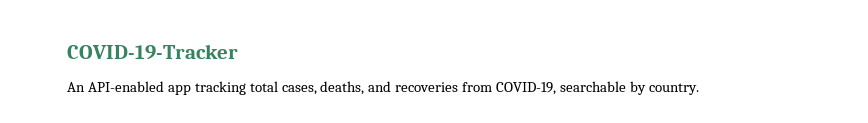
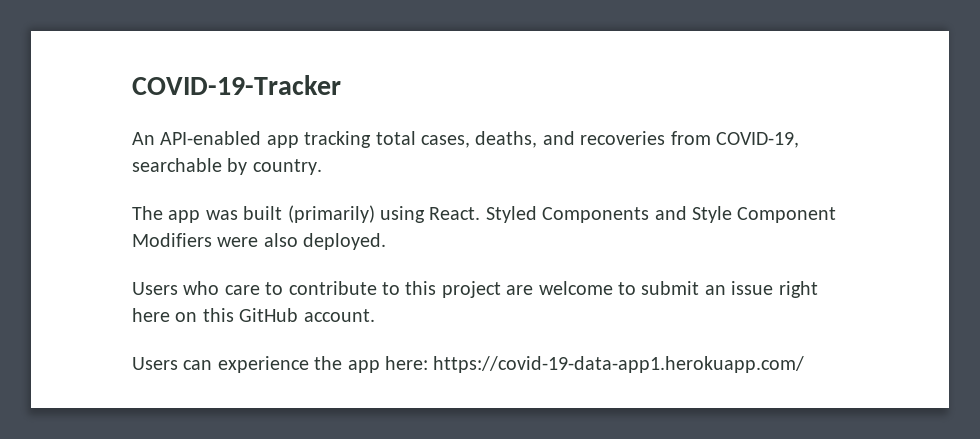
+ The app was built (primarily) using React. Styled Components and Style Component Modifiers were also deployed.
+ Users who care to contribute to this project are welcome to submit an issue right here on this GitHub account.
+ Users can experience the app here: https://covid-19-data-app1.herokuapp.com/

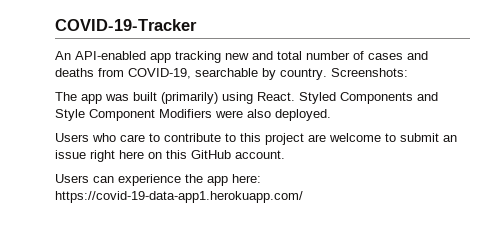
- An API-enabled app tracking total cases, deaths, and recoveries from COVID-19, searchable by country.
+ An API-enabled app tracking new and total number of cases and deaths from COVID-19, searchable by country. Screenshots:

